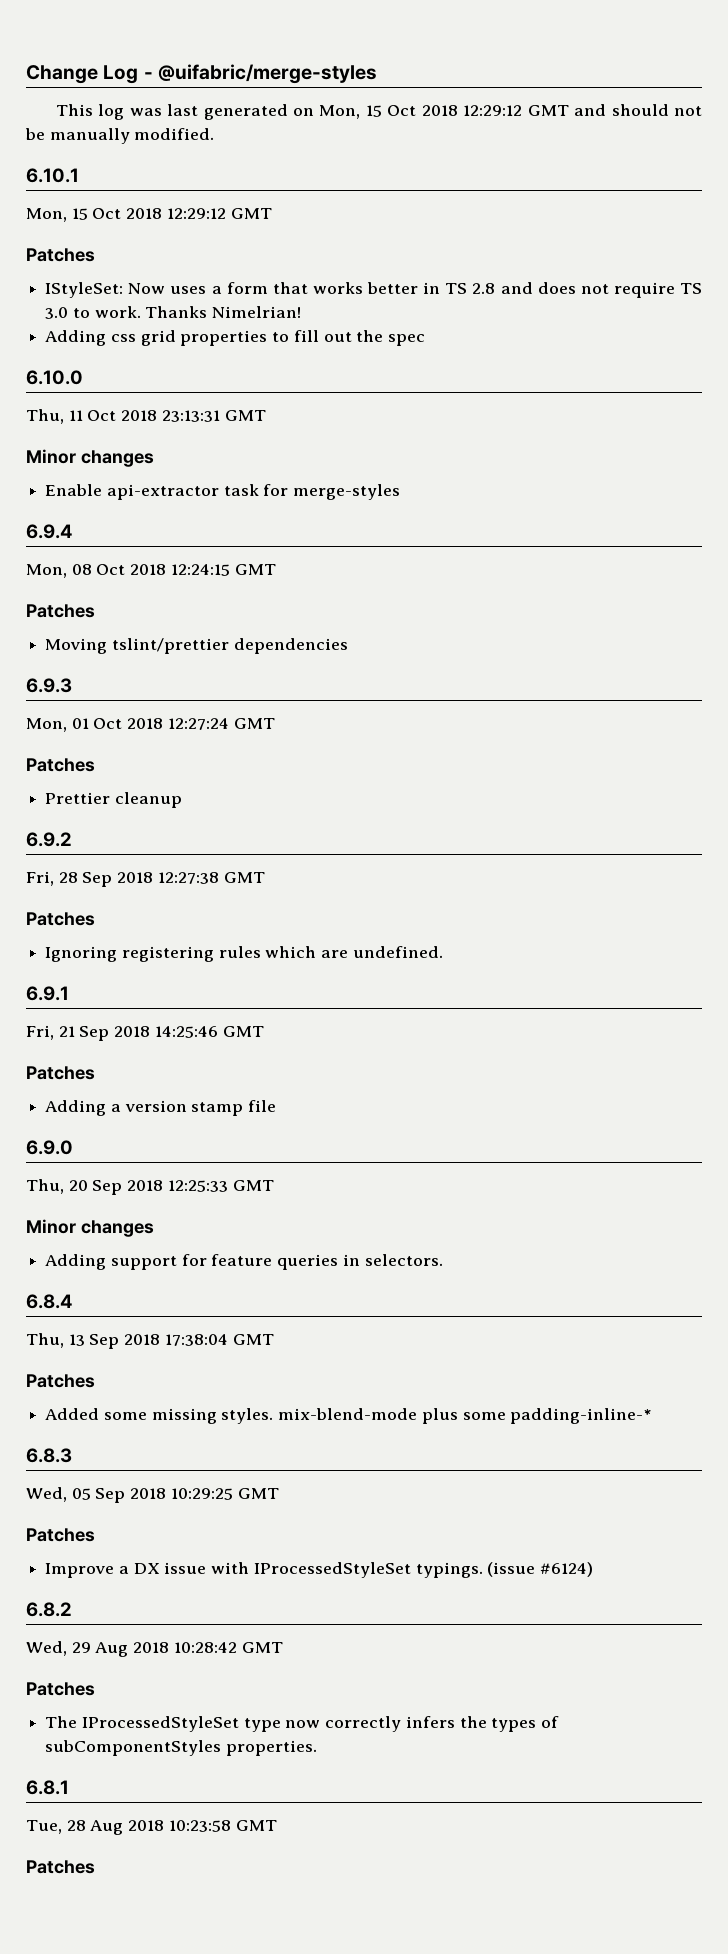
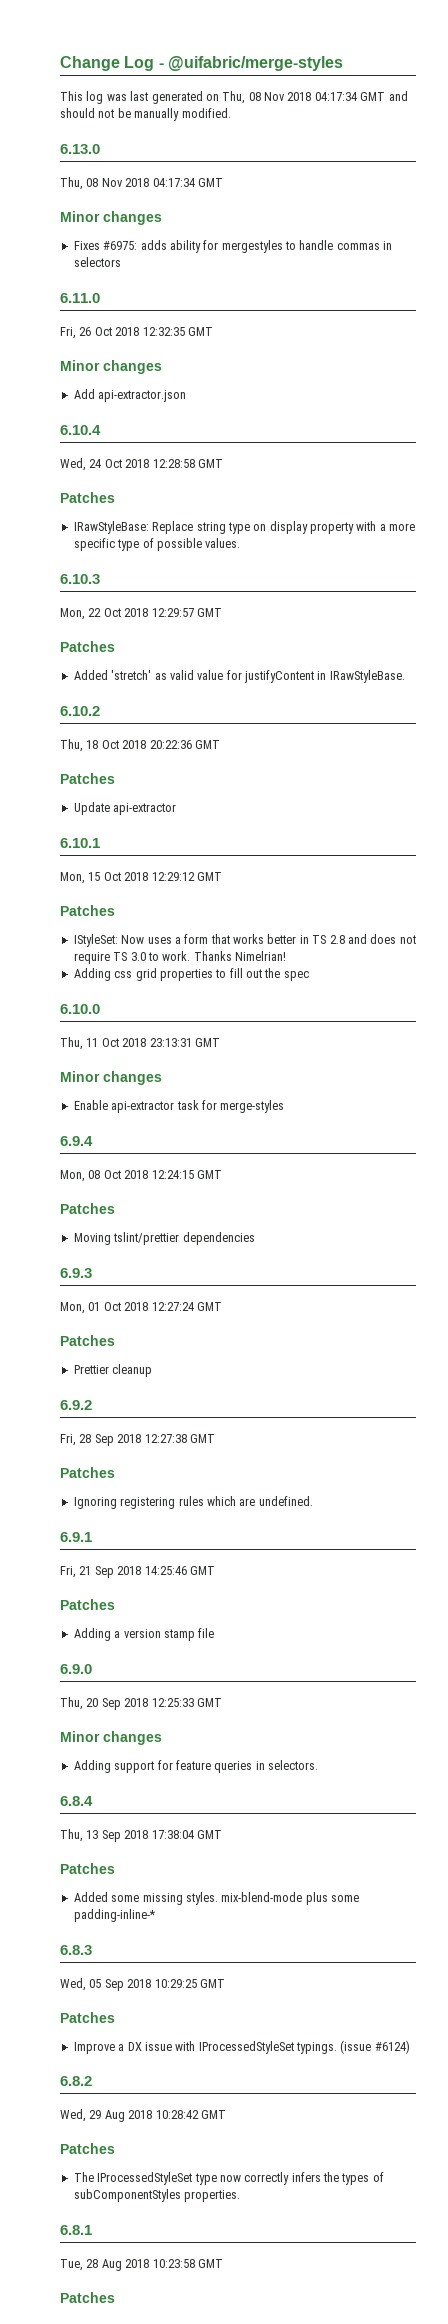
- This log was last generated on Mon, 15 Oct 2018 12:29:12 GMT and should not be manually modified.
+ This log was last generated on Thu, 08 Nov 2018 04:17:34 GMT and should not be manually modified.
+ 6.13.0
+ Thu, 08 Nov 2018 04:17:34 GMT
+ Minor changes
+ Fixes #6975: adds ability for mergestyles to handle commas in selectors
+ 6.11.0
+ Fri, 26 Oct 2018 12:32:35 GMT
+ Minor changes
+ Add api-extractor.json
+ 6.10.4
+ Wed, 24 Oct 2018 12:28:58 GMT
+ Patches
+ IRawStyleBase: Replace string type on display property with a more specific type of possible values.
+ 6.10.3
+ Mon, 22 Oct 2018 12:29:57 GMT
+ Patches
+ Added 'stretch' as valid value for justifyContent in IRawStyleBase.
+ 6.10.2
+ Thu, 18 Oct 2018 20:22:36 GMT
+ Patches
+ Update api-extractor

